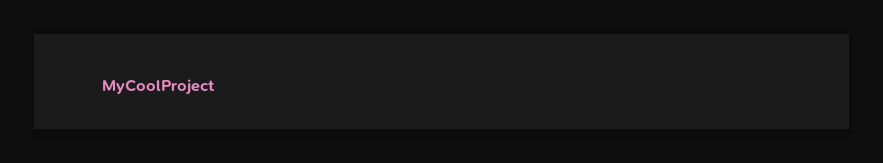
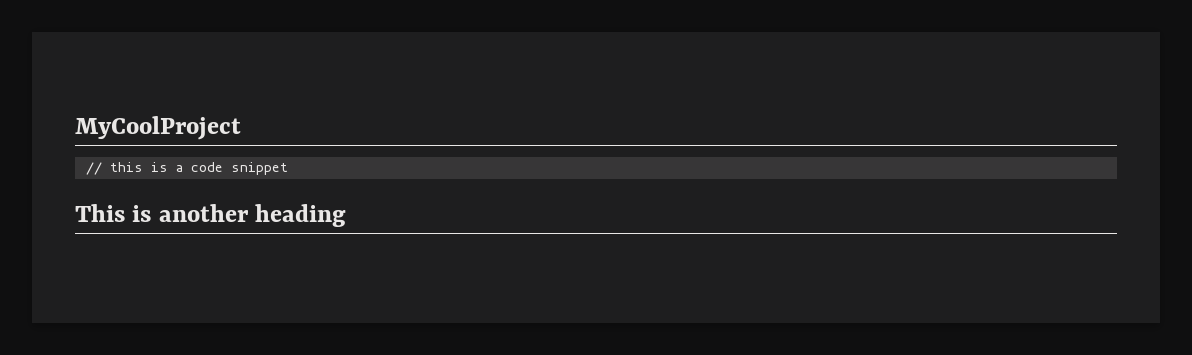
+ // this is a code snippet
+ This is another heading

